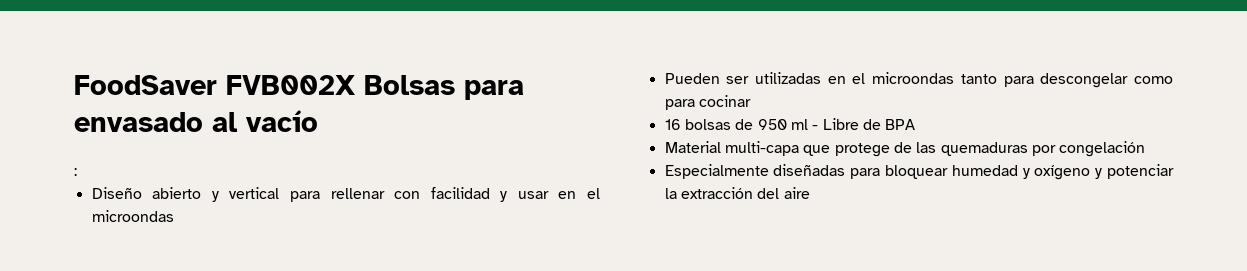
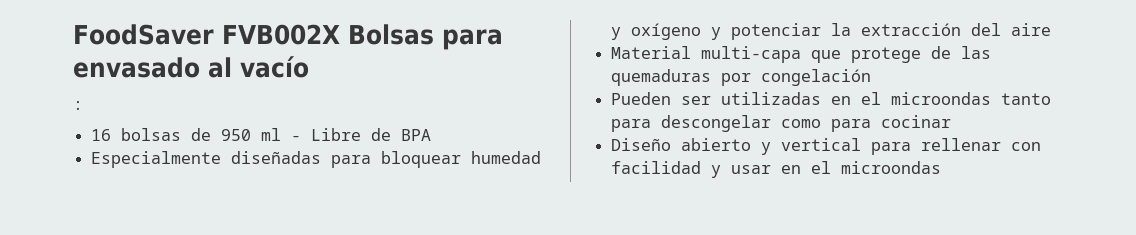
+ 16 bolsas de 950 ml - Libre de BPA
+ Especialmente diseñadas para bloquear humedad y oxígeno y potenciar la extracción del aire
+ Material multi-capa que protege de las quemaduras por congelación
+ Pueden ser utilizadas en el microondas tanto para descongelar como para cocinar
- Pueden ser utilizadas en el microondas tanto para descongelar como para cocinar
- 16 bolsas de 950 ml - Libre de BPA
- Material multi-capa que protege de las quemaduras por congelación
- Especialmente diseñadas para bloquear humedad y oxígeno y potenciar la extracción del aire

